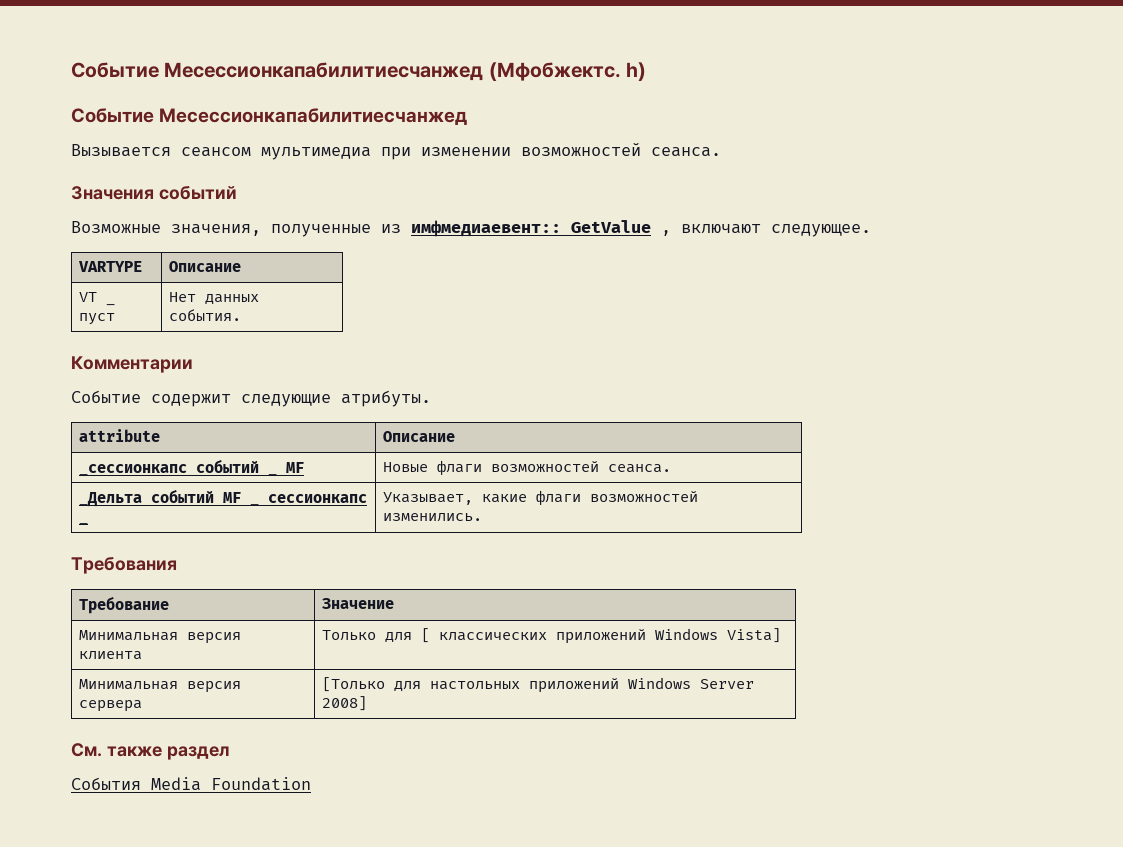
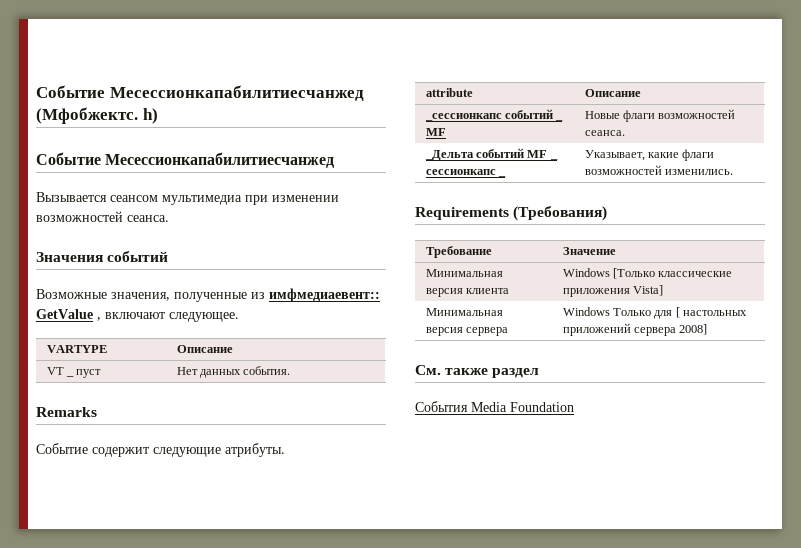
- Комментарии
+ Remarks
- Требования
+ Requirements (Требования)
- Минимальная версия клиента | Только для [ классических приложений Windows Vista]
- Минимальная версия сервера | [Только для настольных приложений Windows Server 2008]
+ Минимальная версия клиента | Windows [Только классические приложения Vista]
+ Минимальная версия сервера | Windows Только для [ настольных приложений сервера 2008]

